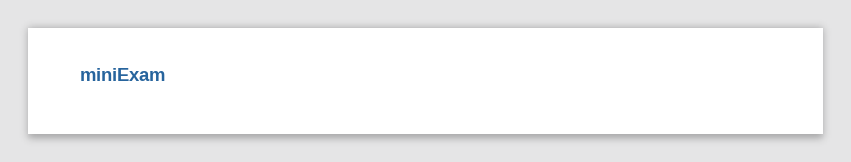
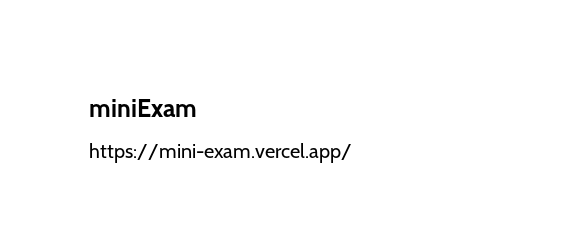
+ https://mini-exam.vercel.app/

